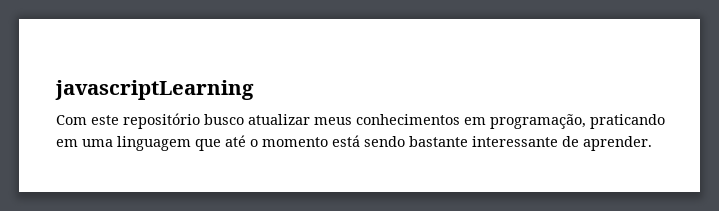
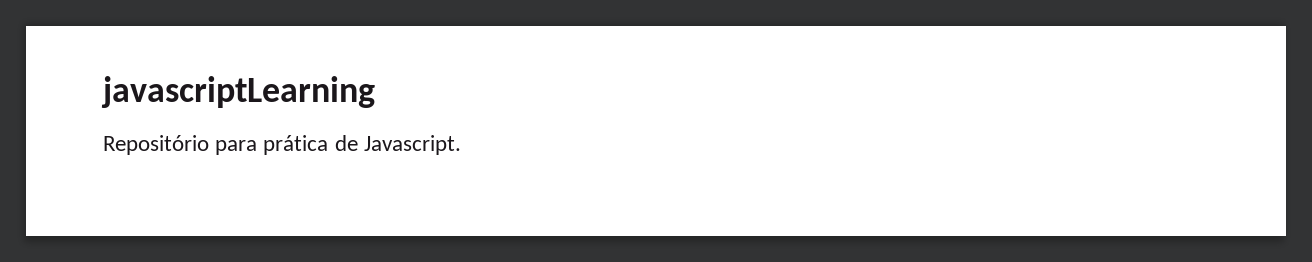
- Com este repositório busco atualizar meus conhecimentos em programação, praticando em uma linguagem que até o momento está sendo bastante interessante de aprender.
+ Repositório para prática de Javascript.

